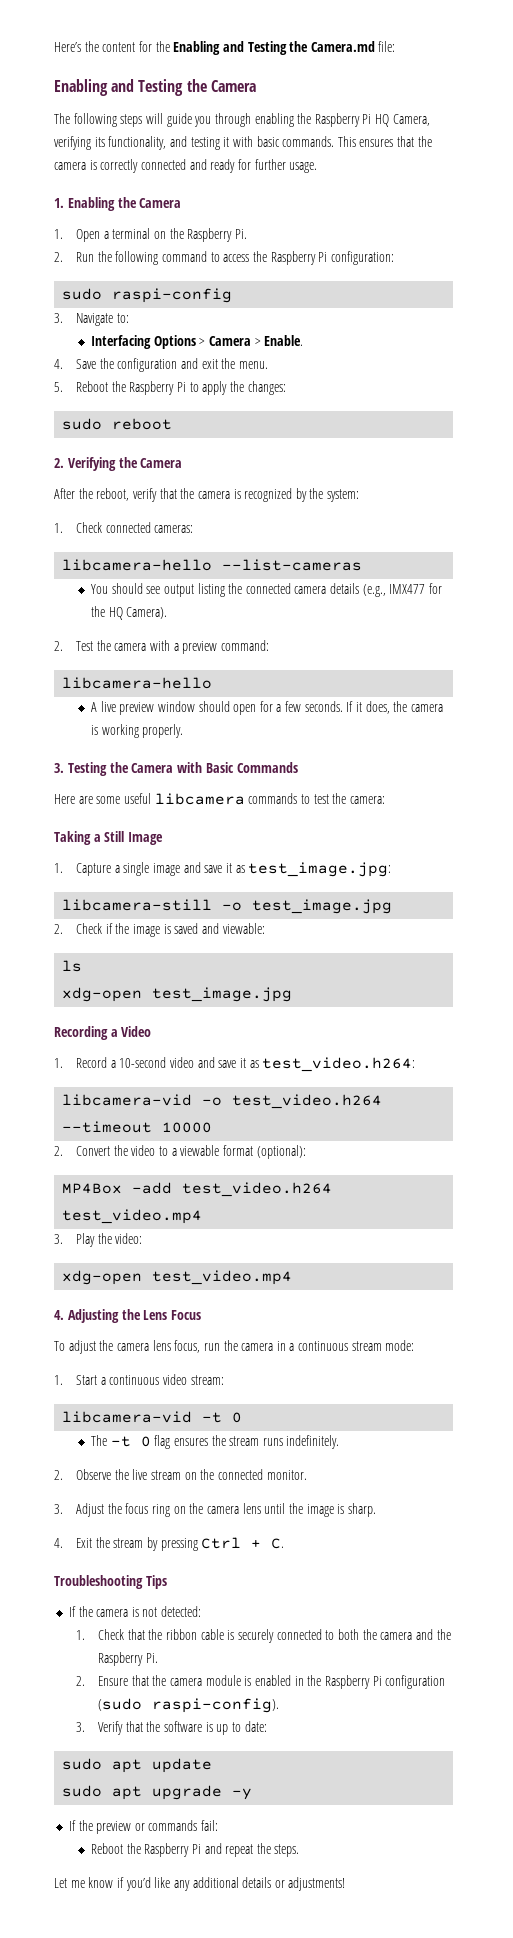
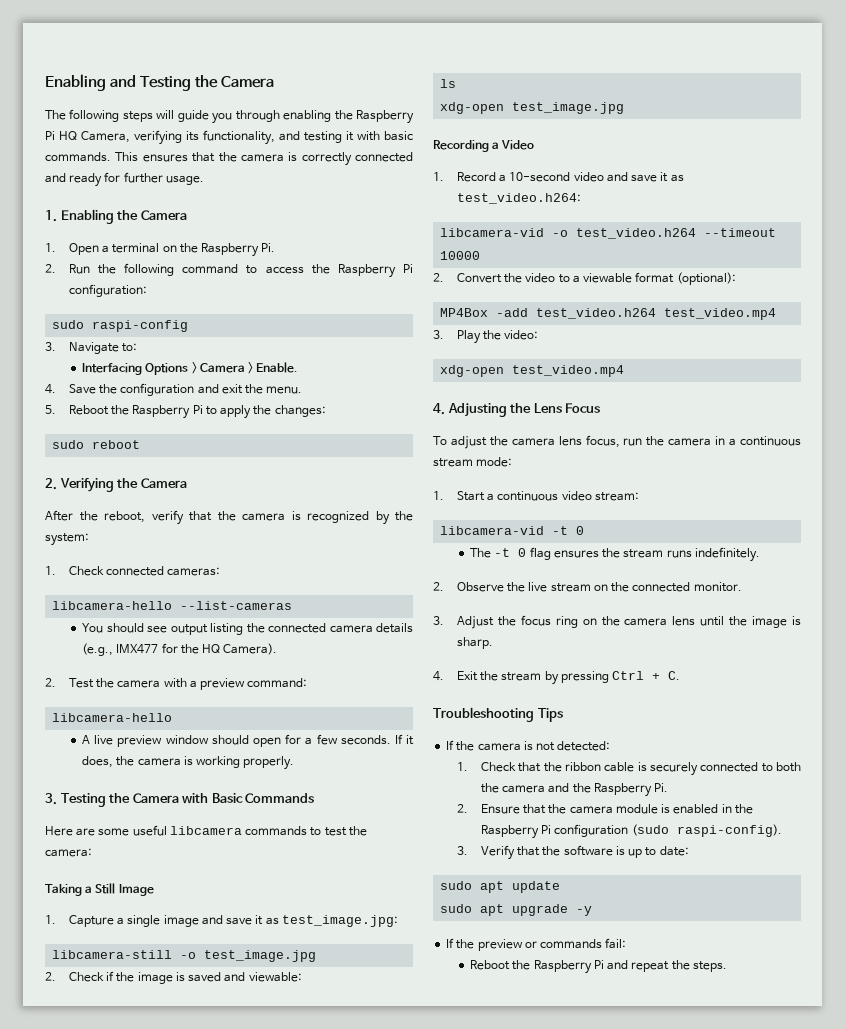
- Here’s the content for the Enabling and Testing the Camera.md file:
- Let me know if you’d like any additional details or adjustments!

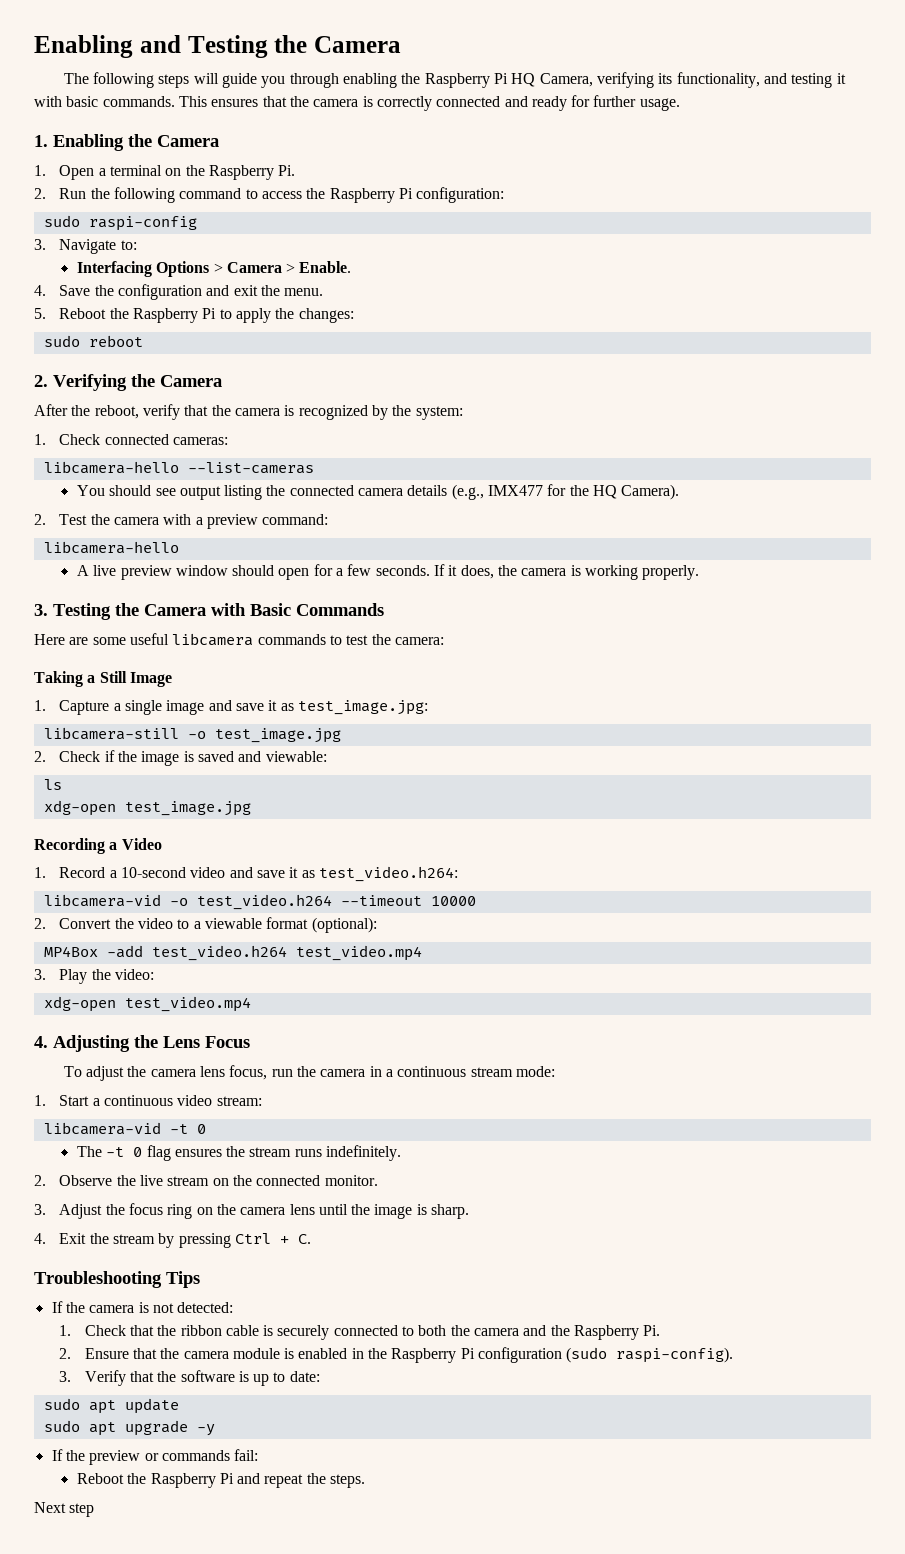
+ Next step

